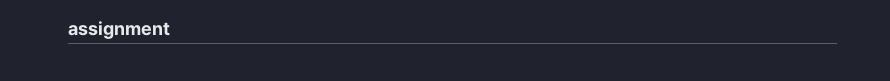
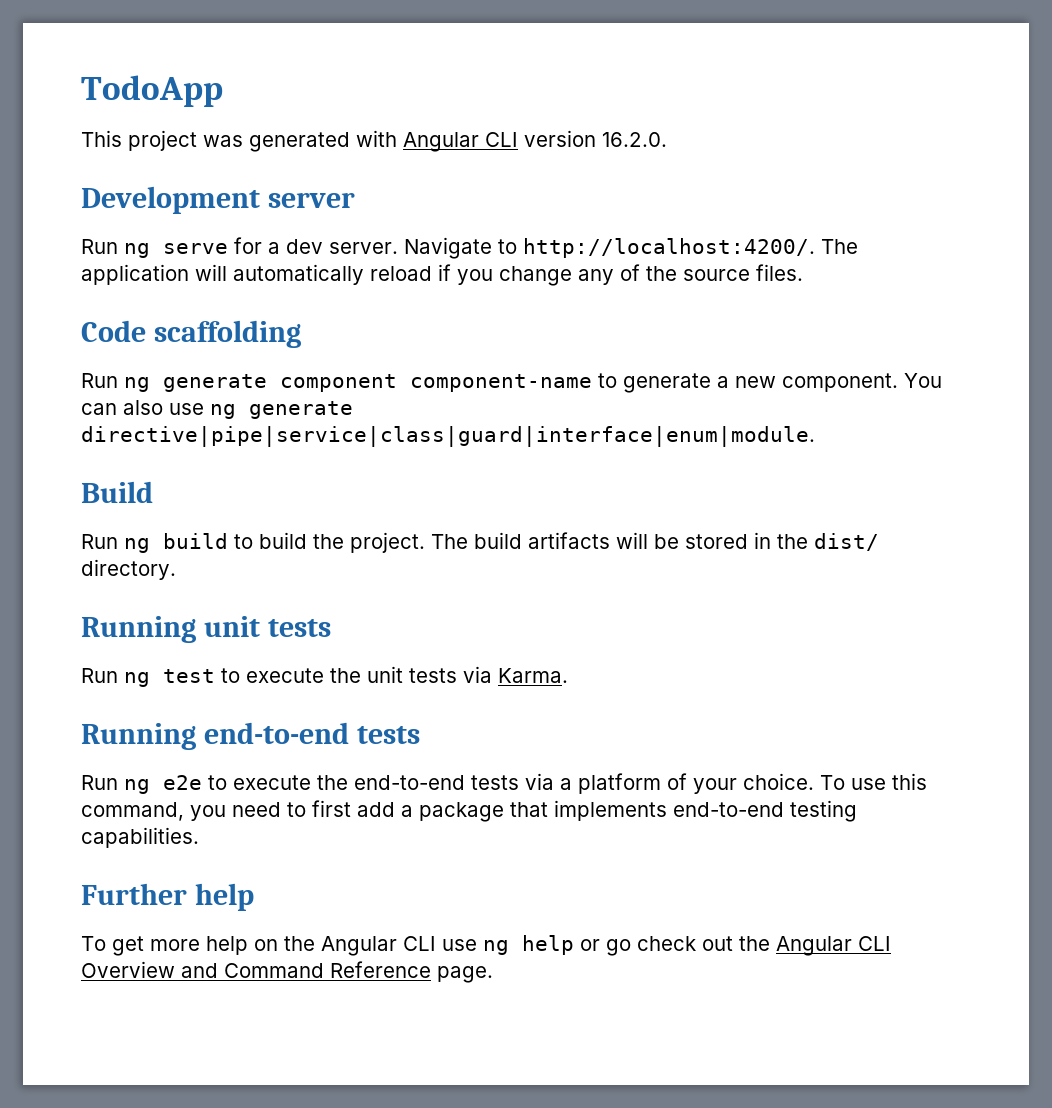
- assignment
+ TodoApp
+ This project was generated with Angular CLI version 16.2.0.
+ Development server
+ Run ng serve for a dev server. Navigate to http://localhost:4200/. The application will automatically reload if you change any of the source files.
+ Code scaffolding
+ Run ng generate component component-name to generate a new component. You can also use ng generate directive|pipe|service|class|guard|interface|enum|module.
+ Build
+ Run ng build to build the project. The build artifacts will be stored in the dist/ directory.
+ Running unit tests
+ Run ng test to execute the unit tests via Karma.
+ Running end-to-end tests
+ Run ng e2e to execute the end-to-end tests via a platform of your choice. To use this command, you need to first add a package that implements end-to-end testing capabilities.
+ Further help
+ To get more help on the Angular CLI use ng help or go check out the Angular CLI Overview and Command Reference page.

